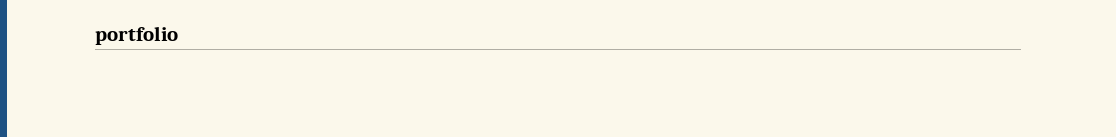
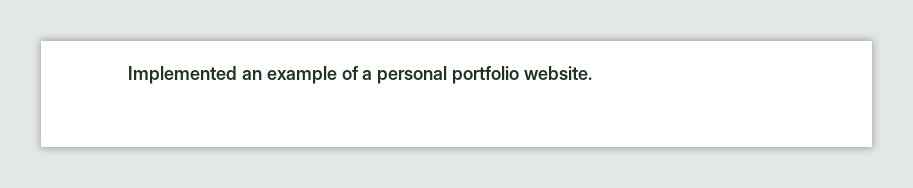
- portfolio
+ Implemented an example of a personal portfolio website.

